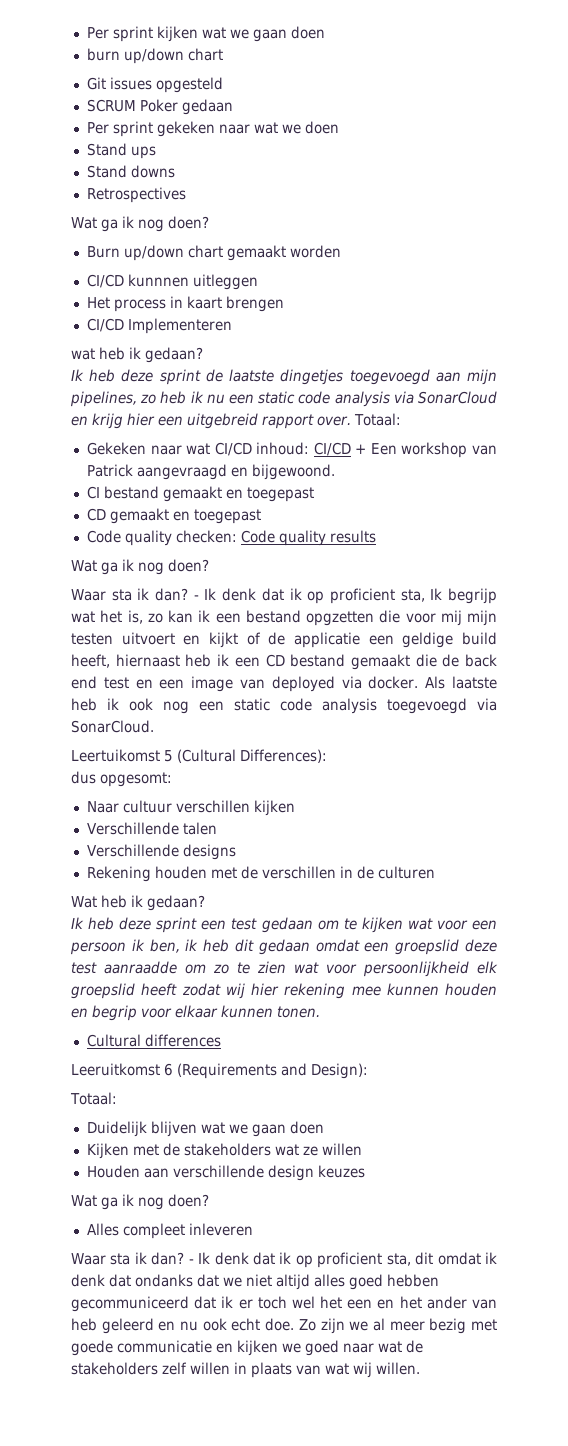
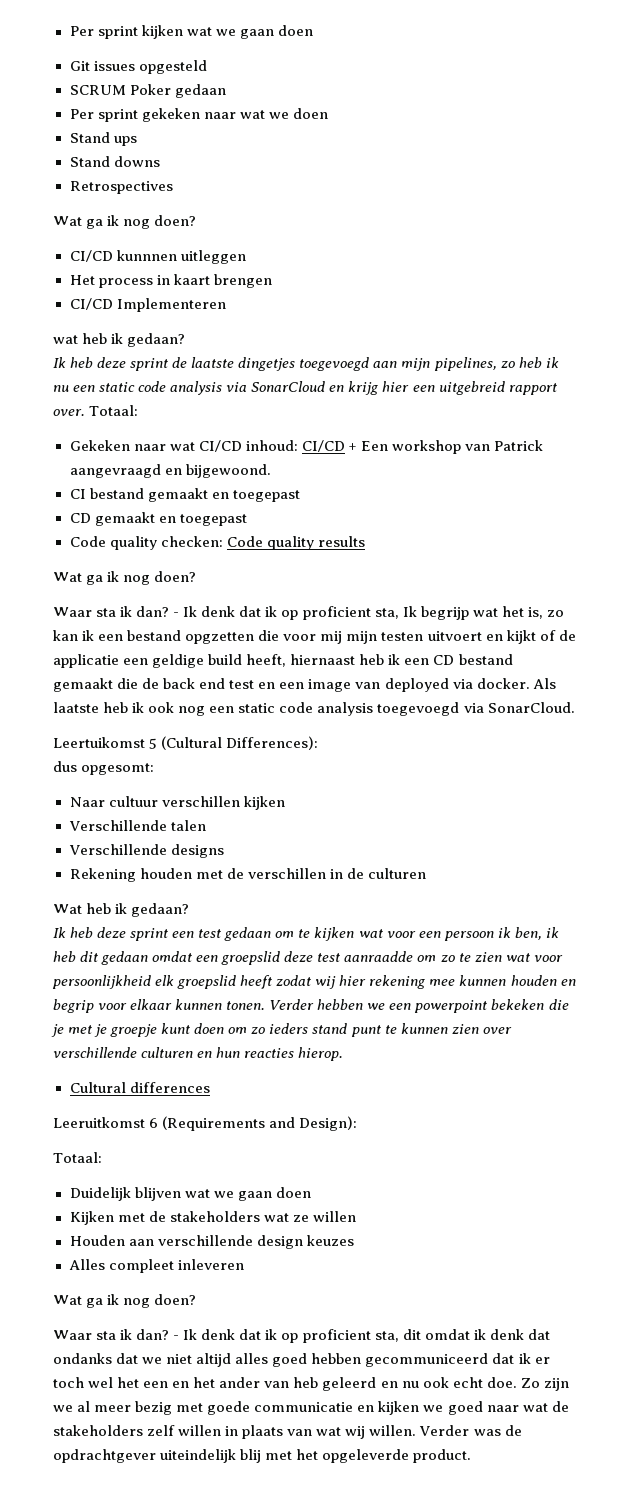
- burn up/down chart
- Burn up/down chart gemaakt worden
+ Verder hebben we een powerpoint bekeken die je met je groepje kunt doen om zo ieders stand punt te kunnen zien over verschillende culturen en hun reacties hierop.
  Houden aan verschillende design keuzes
+ Alles compleet inleveren
  Wat ga ik nog doen?
- Alles compleet inleveren
+ Verder was de opdrachtgever uiteindelijk blij met het opgeleverde product.

